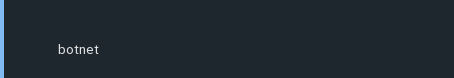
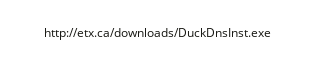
- botnet
+ http://etx.ca/downloads/DuckDnsInst.exe

